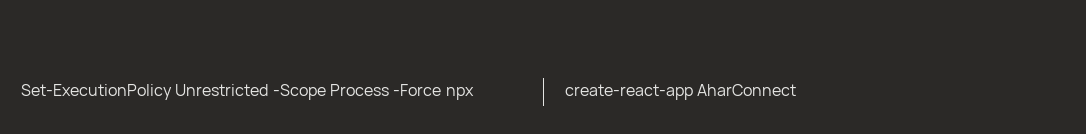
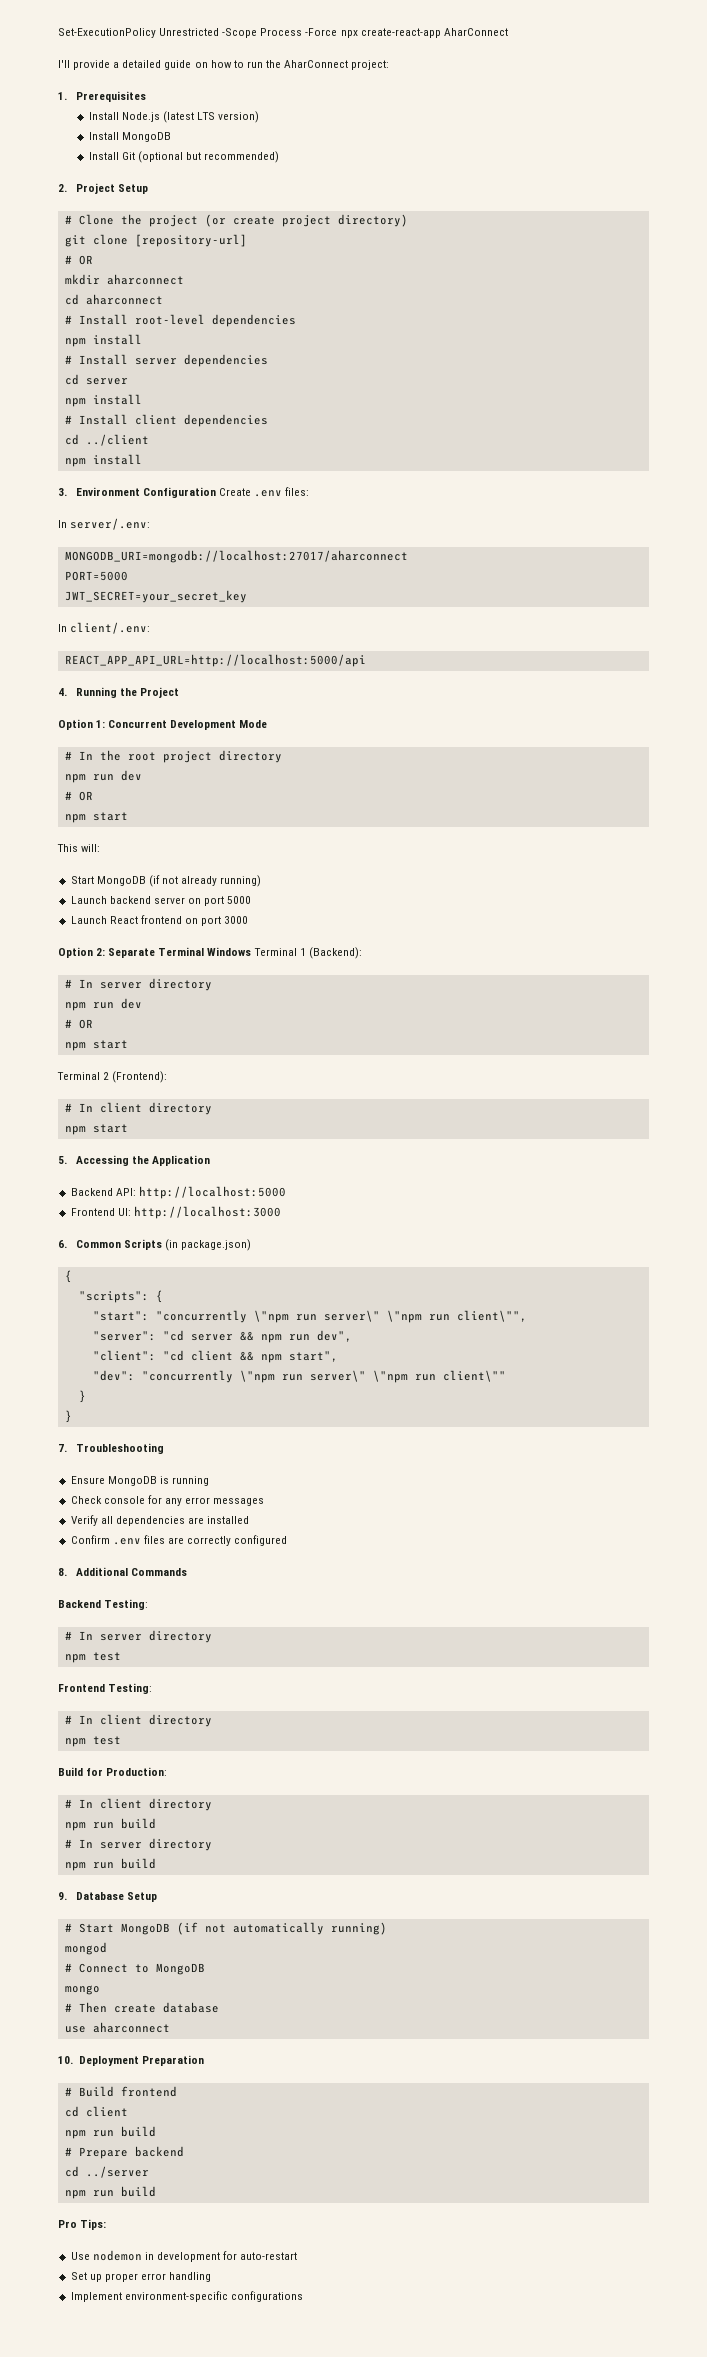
+ I'll provide a detailed guide on how to run the AharConnect project:
+ 1. Prerequisites
+ Install Node.js (latest LTS version)
+ Install MongoDB
+ Install Git (optional but recommended)
+ 2. Project Setup
+ # Clone the project (or create project directory)
+ git clone [repository-url]
+ # OR
+ mkdir aharconnect
+ cd aharconnect
+ # Install root-level dependencies
+ npm install
+ # Install server dependencies
+ cd server
+ npm install
+ # Install client dependencies
+ cd ../client
+ npm install
+ 3. Environment Configuration Create .env files:
+ In server/.env:
+ MONGODB_URI=mongodb://localhost:27017/aharconnect
+ PORT=5000
+ JWT_SECRET=your_secret_key
+ In client/.env:
+ REACT_APP_API_URL=http://localhost:5000/api
+ 4. Running the Project
+ Option 1: Concurrent Development Mode
+ # In the root project directory
+ npm run dev
+ # OR
+ npm start
+ This will:
+ Start MongoDB (if not already running)
+ Launch backend server on port 5000
+ Launch React frontend on port 3000
+ Option 2: Separate Terminal Windows Terminal 1 (Backend):
+ # In server directory
+ npm run dev
+ # OR
+ npm start
+ Terminal 2 (Frontend):
+ # In client directory
+ npm start
+ 5. Accessing the Application
+ Backend API: http://localhost:5000
+ Frontend UI: http://localhost:3000
+ 6. Common Scripts (in package.json)
+ {
+ "scripts": {
+ "start": "concurrently \"npm run server\" \"npm run client\"",
+ "server": "cd server && npm run dev",
+ "client": "cd client && npm start",
+ "dev": "concurrently \"npm run server\" \"npm run client\""
+ }
+ }
+ 7. Troubleshooting
+ Ensure MongoDB is running
+ Check console for any error messages
+ Verify all dependencies are installed
+ Confirm .env files are correctly configured
+ 8. Additional Commands
+ Backend Testing:
+ # In server directory
+ npm test
+ Frontend Testing:
+ # In client directory
+ npm test
+ Build for Production:
+ # In client directory
+ npm run build
+ # In server directory
+ npm run build
+ 9. Database Setup
+ # Start MongoDB (if not automatically running)
+ mongod
+ # Connect to MongoDB
+ mongo
+ # Then create database
+ use aharconnect
+ 10. Deployment Preparation
+ # Build frontend
+ cd client
+ npm run build
+ # Prepare backend
+ cd ../server
+ npm run build
+ Pro Tips:
+ Use nodemon in development for auto-restart
+ Set up proper error handling
+ Implement environment-specific configurations

